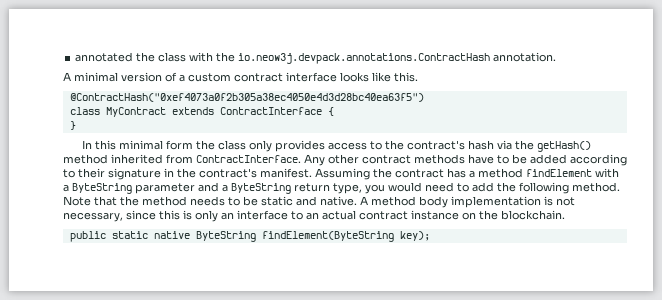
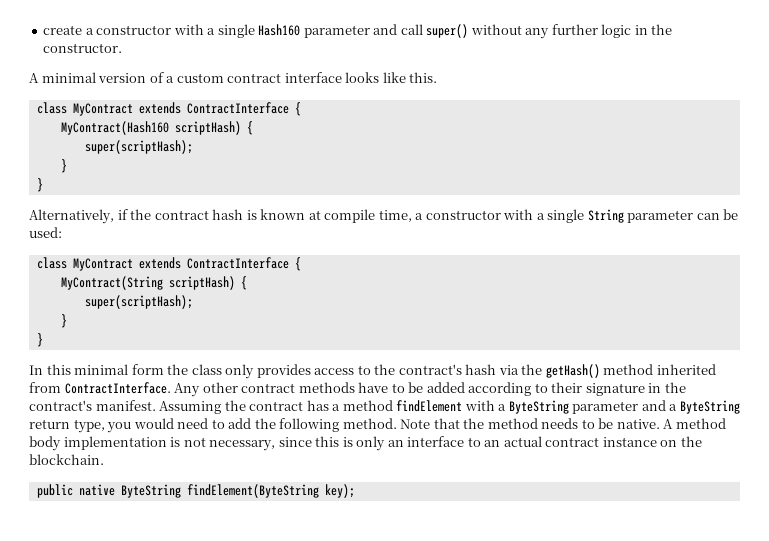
- annotated the class with the io.neow3j.devpack.annotations.ContractHash annotation.
+ create a constructor with a single Hash160 parameter and call super() without any further logic in the constructor.
  A minimal version of a custom contract interface looks like this.
- @ContractHash("0xef4073a0f2b305a38ec4050e4d3d28bc40ea63f5")
  class MyContract extends ContractInterface {
+ MyContract(Hash160 scriptHash) {
+ super(scriptHash);
+ }
+ }
+ Alternatively, if the contract hash is known at compile time, a constructor with a single String parameter can be used:
+ class MyContract extends ContractInterface {
+ MyContract(String scriptHash) {
+ super(scriptHash);
+ }
- Note that the method needs to be static and native.
+ Note that the method needs to be native.
- public static native ByteString findElement(ByteString key);
+ public native ByteString findElement(ByteString key);

